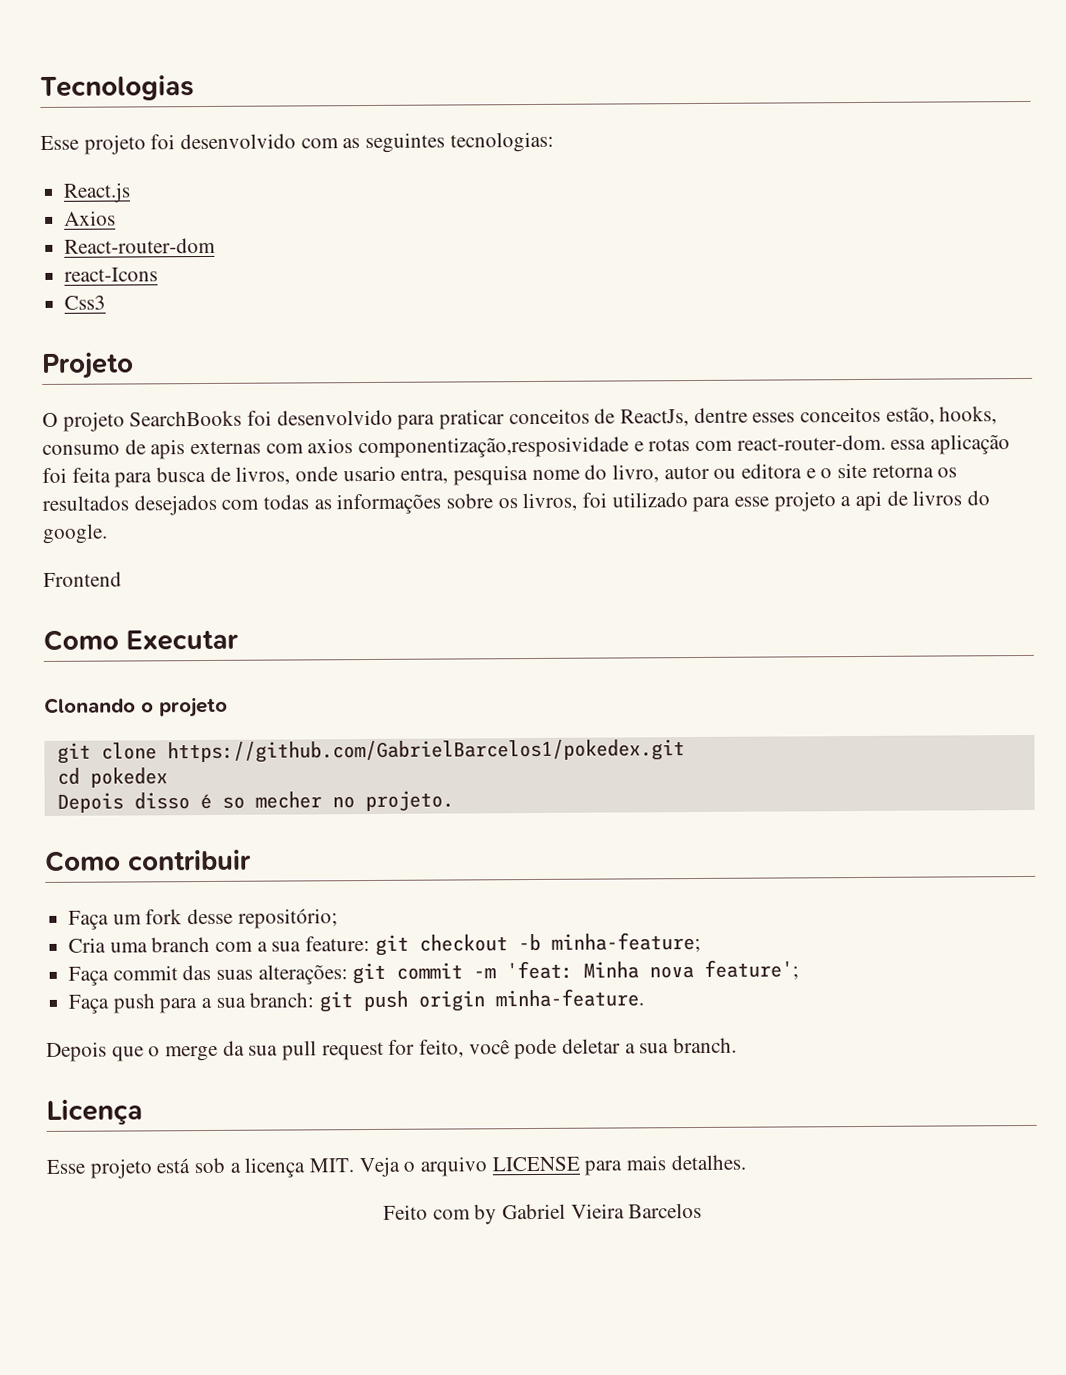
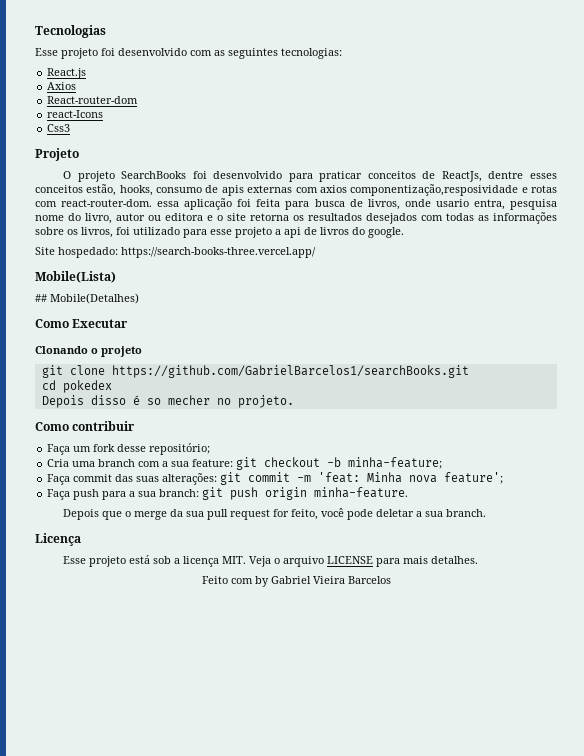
- Frontend
+ Site hospedado: https://search-books-three.vercel.app/
+ Mobile(Lista)
+ ## Mobile(Detalhes)
- git clone https://github.com/GabrielBarcelos1/pokedex.git
+ git clone https://github.com/GabrielBarcelos1/searchBooks.git

